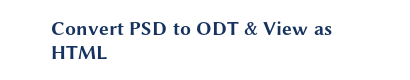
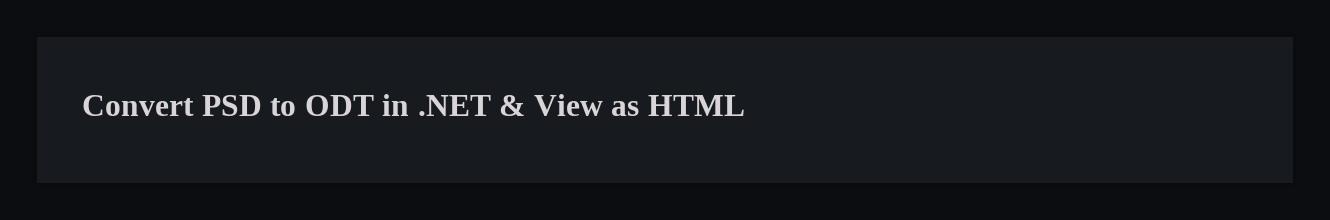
- Convert PSD to ODT & View as HTML
+ Convert PSD to ODT in .NET & View as HTML

